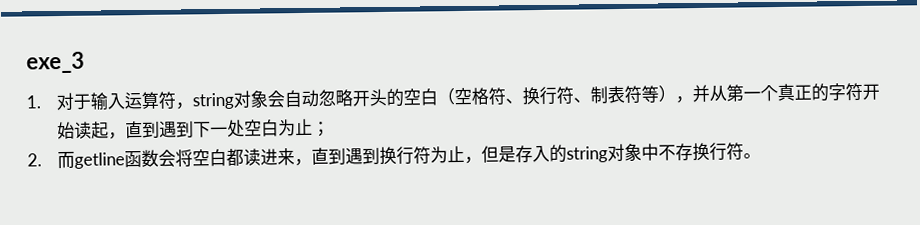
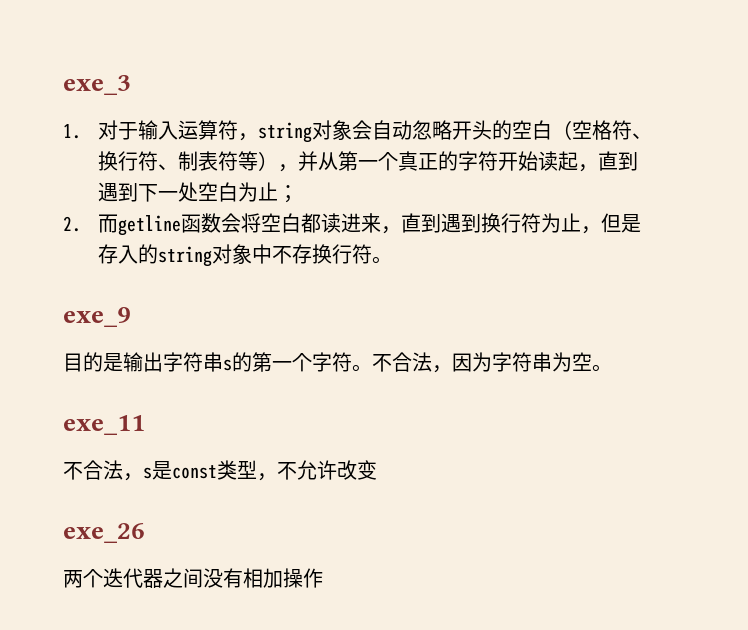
+ exe_9
+ 目的是输出字符串s的第一个字符。不合法，因为字符串为空。
+ exe_11
+ 不合法，s是const类型，不允许改变
+ exe_26
+ 两个迭代器之间没有相加操作

